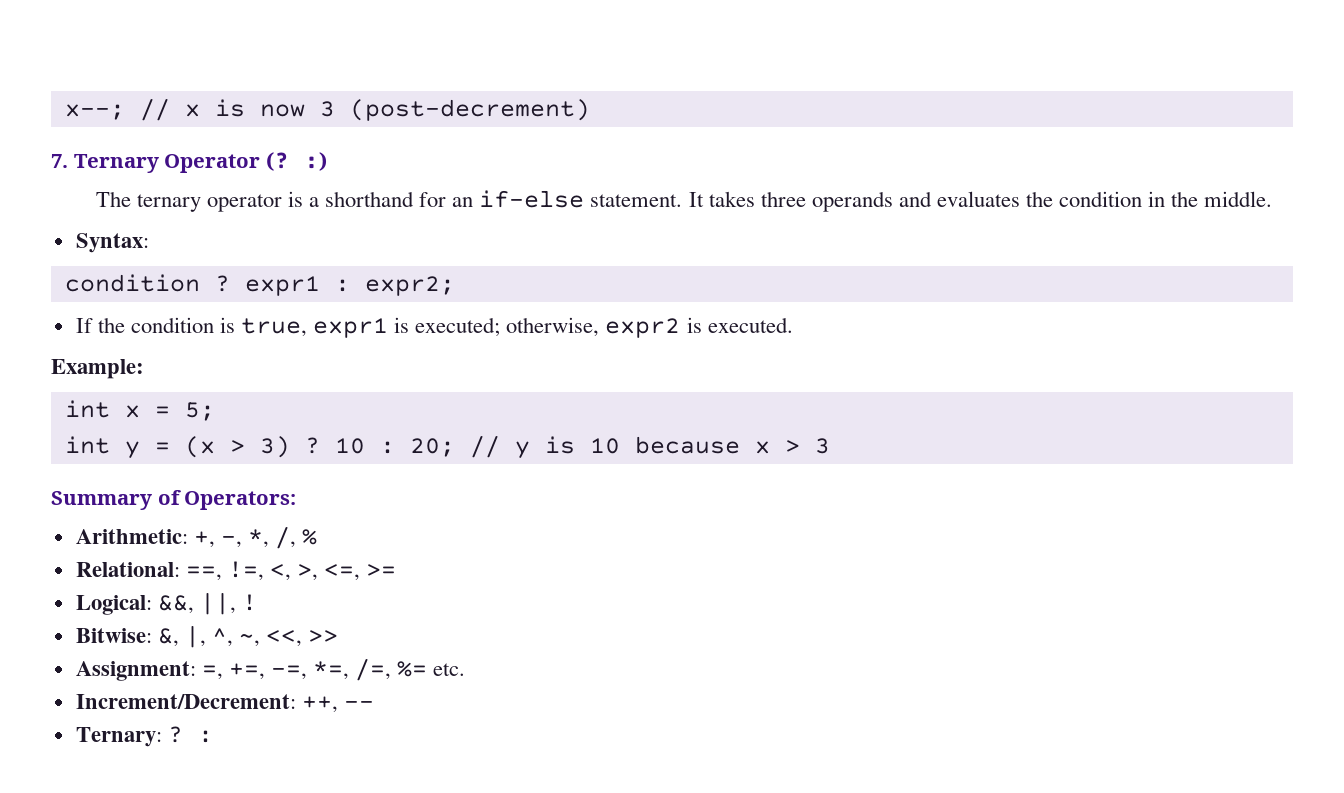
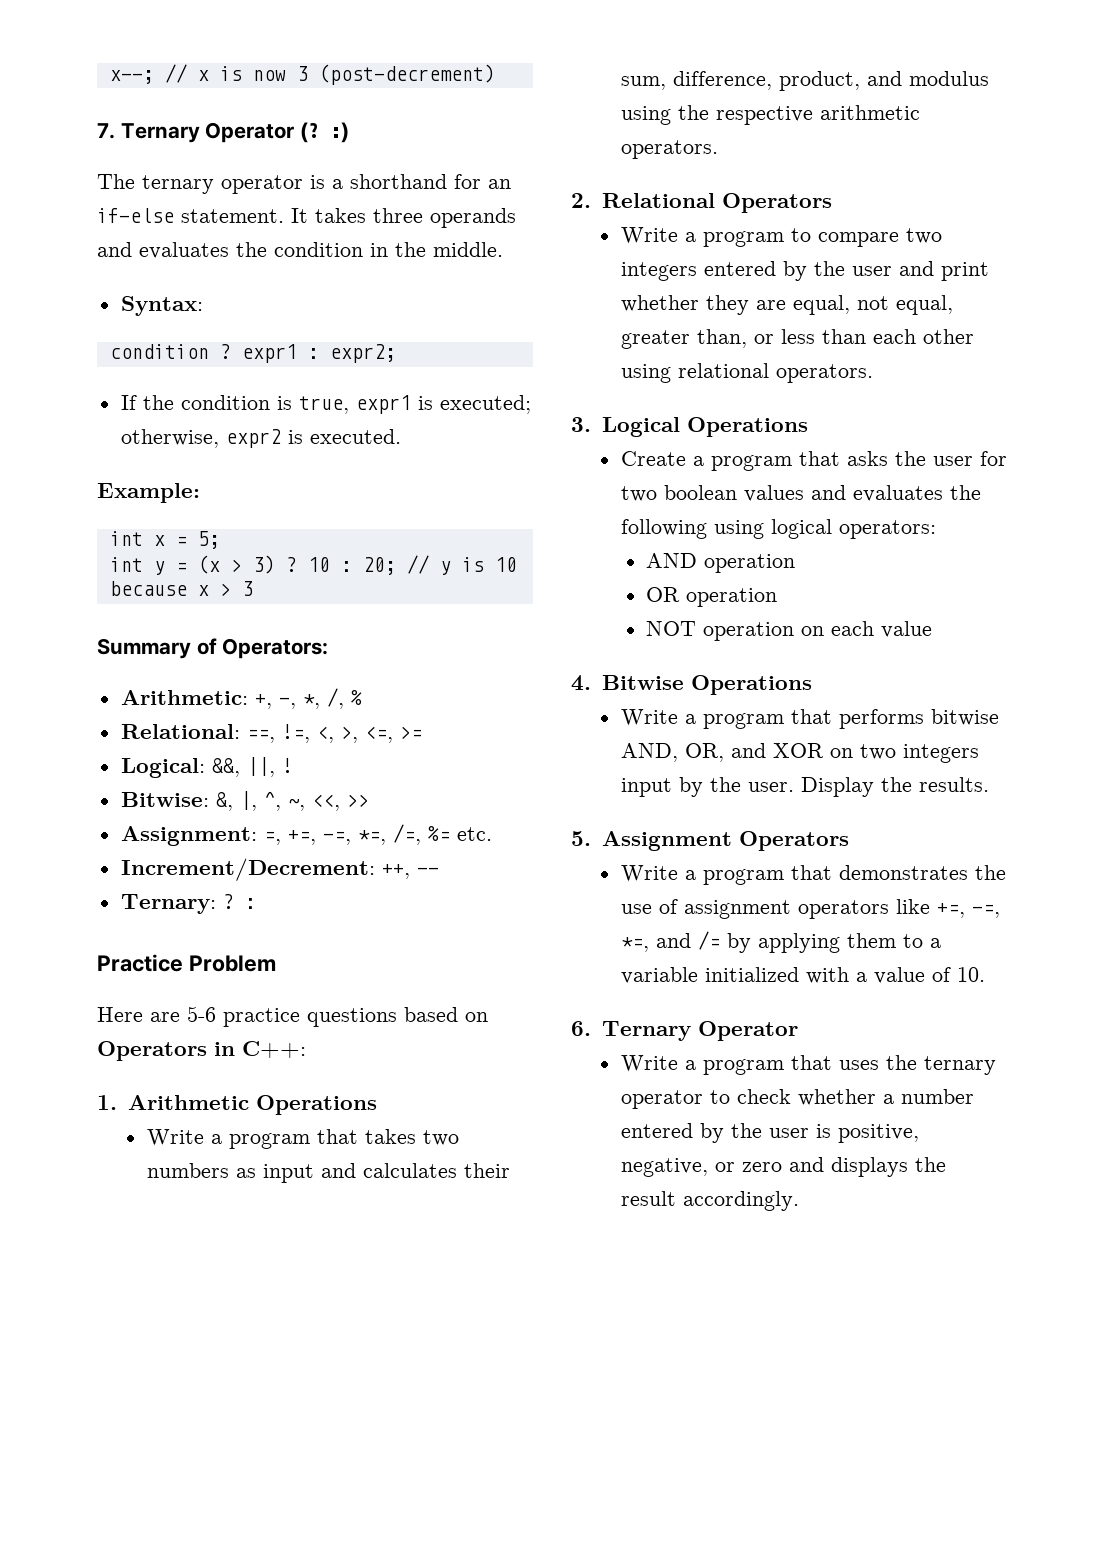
+ Practice Problem
+ Here are 5-6 practice questions based on Operators in C++:
+ 1. Arithmetic Operations
+ Write a program that takes two numbers as input and calculates their sum, difference, product, and modulus using the respective arithmetic operators.
+ 2. Relational Operators
+ Write a program to compare two integers entered by the user and print whether they are equal, not equal, greater than, or less than each other using relational operators.
+ 3. Logical Operations
+ Create a program that asks the user for two boolean values and evaluates the following using logical operators:
+ AND operation
+ OR operation
+ NOT operation on each value
+ 4. Bitwise Operations
+ Write a program that performs bitwise AND, OR, and XOR on two integers input by the user. Display the results.
+ 5. Assignment Operators
+ Write a program that demonstrates the use of assignment operators like +=, -=, *=, and /= by applying them to a variable initialized with a value of 10.
+ 6. Ternary Operator
+ Write a program that uses the ternary operator to check whether a number entered by the user is positive, negative, or zero and displays the result accordingly.

